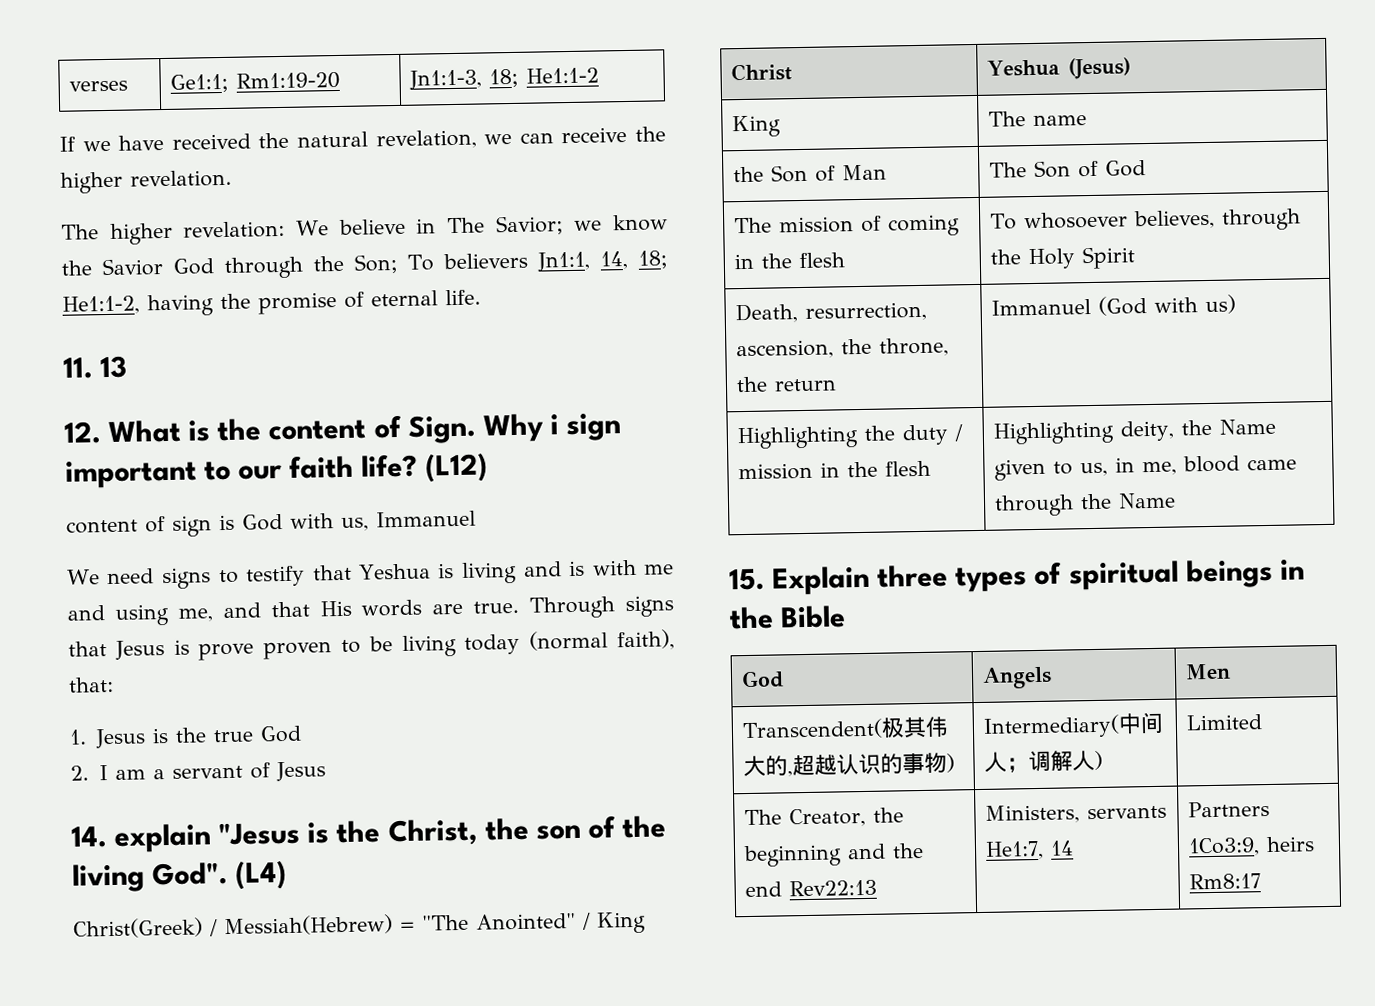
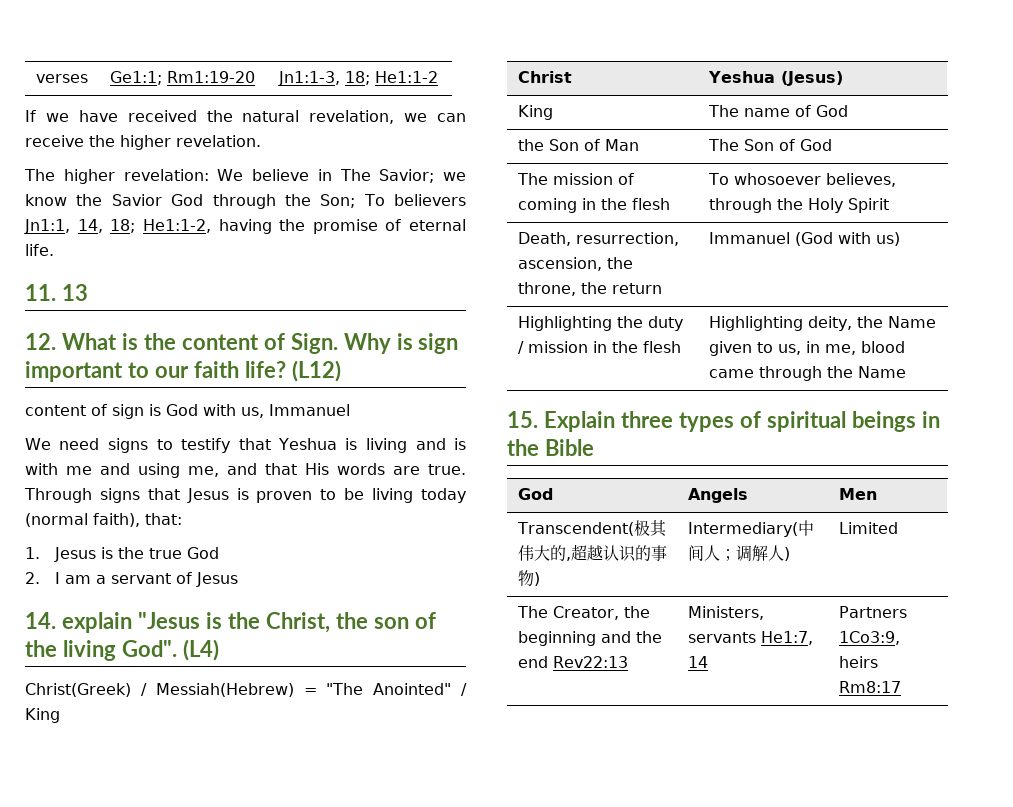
- Why i sign important to our faith life?
+ Why is sign important to our faith life?
- Through signs that Jesus is prove proven to be living today (normal faith), that:
+ Through signs that Jesus is proven to be living today (normal faith), that:
- King | The name
+ King | The name of God

